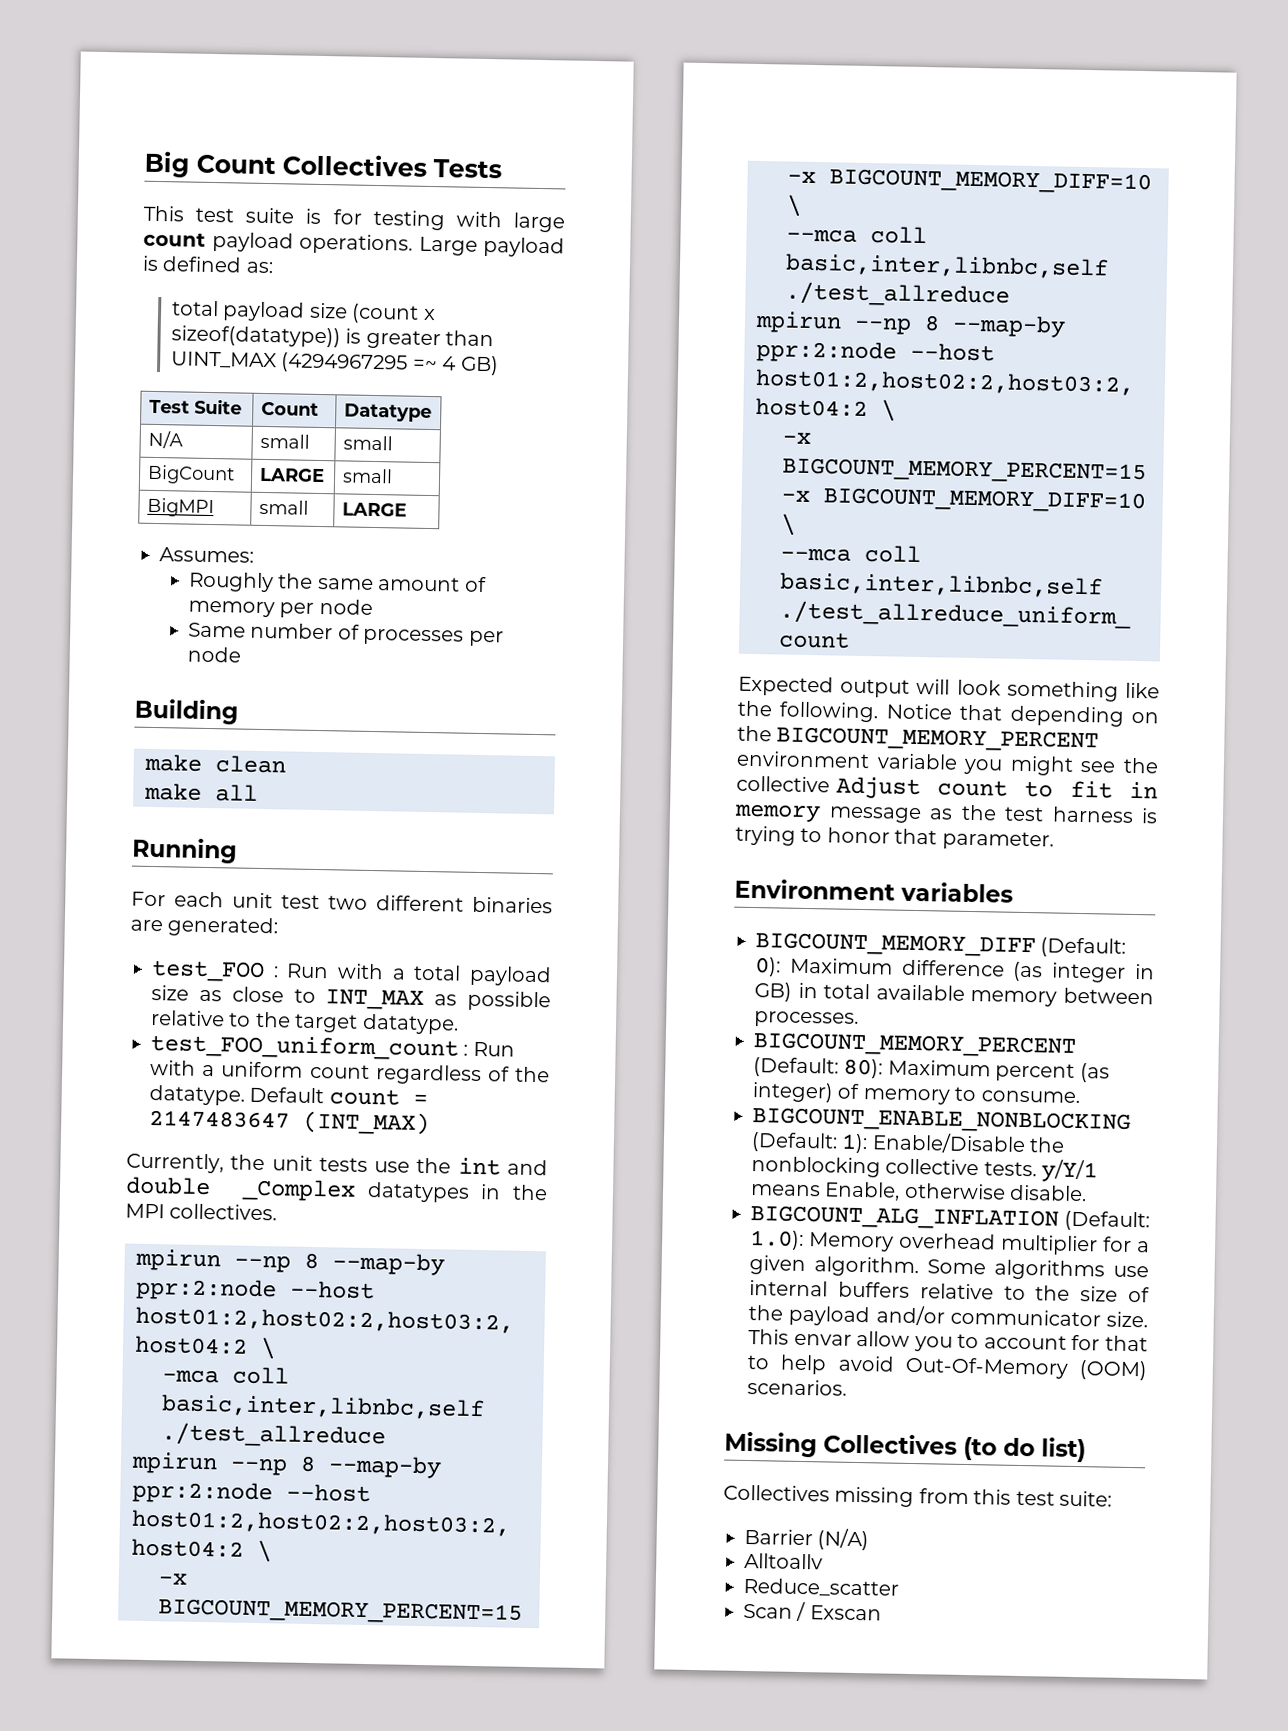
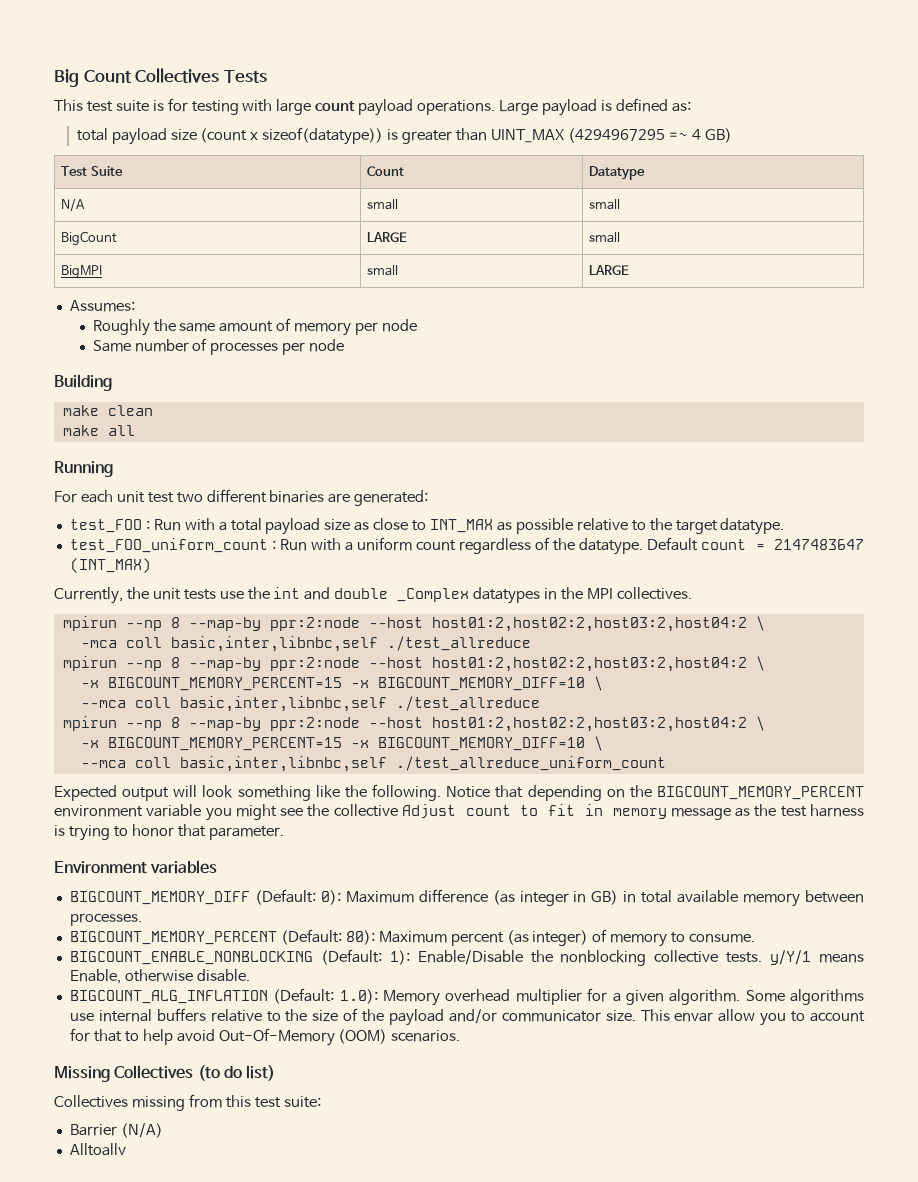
- Reduce_scatter
- Scan / Exscan

